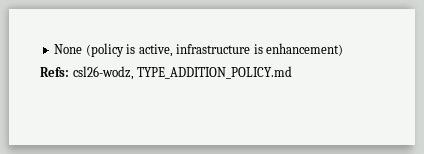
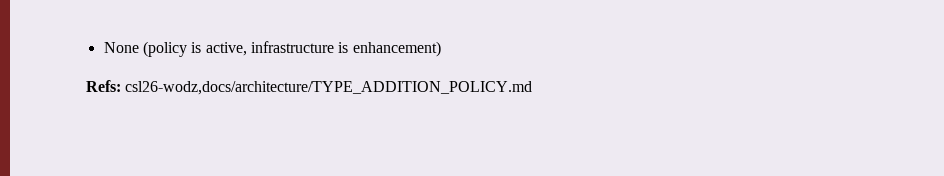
- Refs: csl26-wodz, TYPE_ADDITION_POLICY.md
+ Refs: csl26-wodz,docs/architecture/TYPE_ADDITION_POLICY.md

